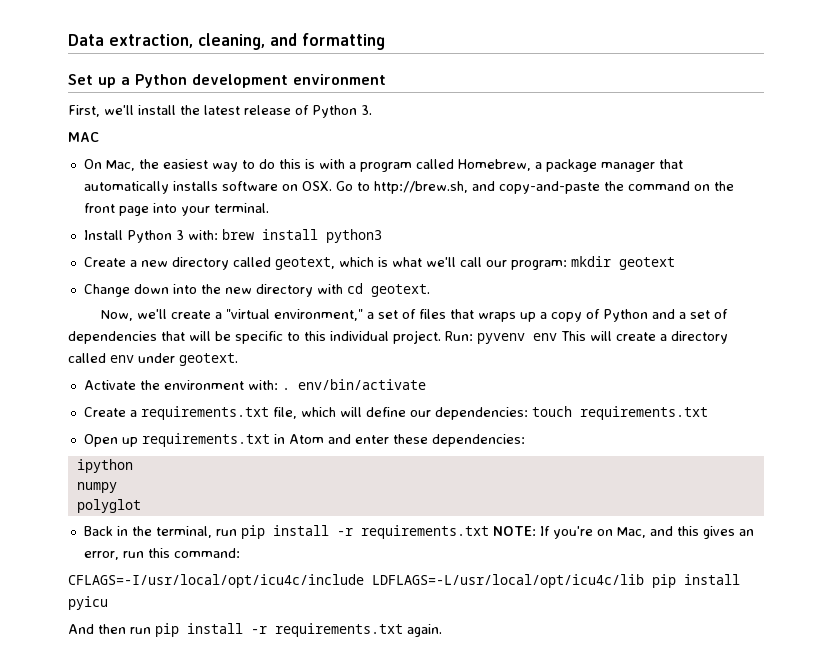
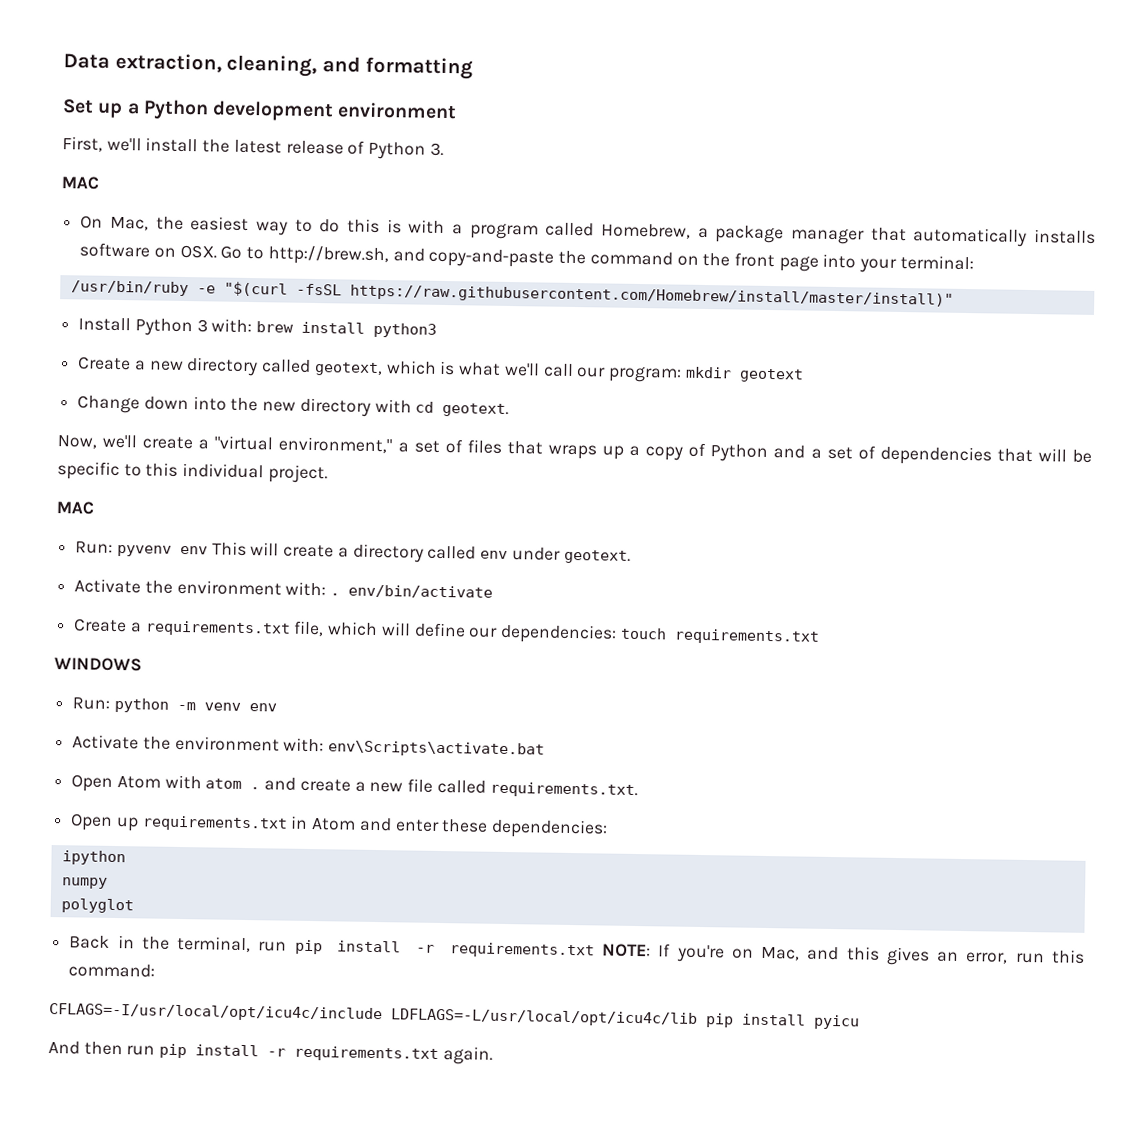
- On Mac, the easiest way to do this is with a program called Homebrew, a package manager that automatically installs software on OSX. Go to http://brew.sh, and copy-and-paste the command on the front page into your terminal.
+ On Mac, the easiest way to do this is with a program called Homebrew, a package manager that automatically installs software on OSX. Go to http://brew.sh, and copy-and-paste the command on the front page into your terminal:
+ /usr/bin/ruby -e "$(curl -fsSL https://raw.githubusercontent.com/Homebrew/install/master/install)"
- Now, we'll create a "virtual environment," a set of files that wraps up a copy of Python and a set of dependencies that will be specific to this individual project. Run: pyvenv env This will create a directory called env under geotext.
+ Now, we'll create a "virtual environment," a set of files that wraps up a copy of Python and a set of dependencies that will be specific to this individual project.
+ MAC
+ Run: pyvenv env This will create a directory called env under geotext.
+ WINDOWS
+ Run: python -m venv env
+ Activate the environment with: env\Scripts\activate.bat
+ Open Atom with atom . and create a new file called requirements.txt.

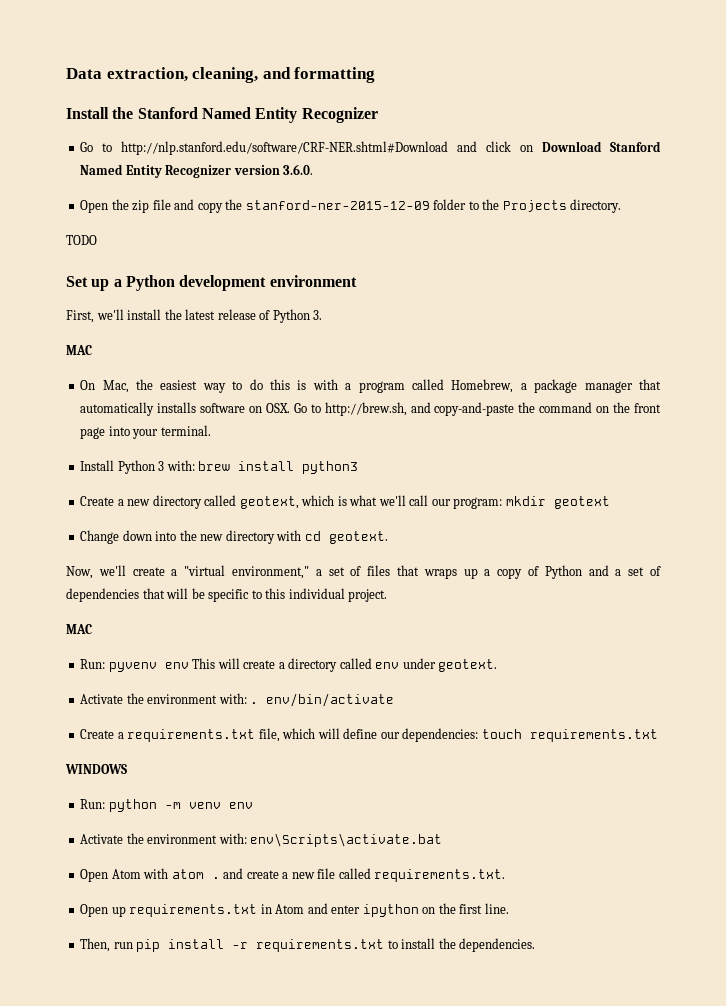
+ Install the Stanford Named Entity Recognizer
+ Go to http://nlp.stanford.edu/software/CRF-NER.shtml#Download and click on Download Stanford Named Entity Recognizer version 3.6.0.
+ Open the zip file and copy the stanford-ner-2015-12-09 folder to the Projects directory.
+ TODO
- On Mac, the easiest way to do this is with a program called Homebrew, a package manager that automatically installs software on OSX. Go to http://brew.sh, and copy-and-paste the command on the front page into your terminal:
- /usr/bin/ruby -e "$(curl -fsSL https://raw.githubusercontent.com/Homebrew/install/master/install)"
+ On Mac, the easiest way to do this is with a program called Homebrew, a package manager that automatically installs software on OSX. Go to http://brew.sh, and copy-and-paste the command on the front page into your terminal.
- Open up requirements.txt in Atom and enter these dependencies:
- ipython
- numpy
- polyglot
- Back in the terminal, run pip install -r requirements.txt NOTE: If you're on Mac, and this gives an error, run this command:
- CFLAGS=-I/usr/local/opt/icu4c/include LDFLAGS=-L/usr/local/opt/icu4c/lib pip install pyicu
- And then run pip install -r requirements.txt again.
+ Open up requirements.txt in Atom and enter ipython on the first line.
+ Then, run pip install -r requirements.txt to install the dependencies.

